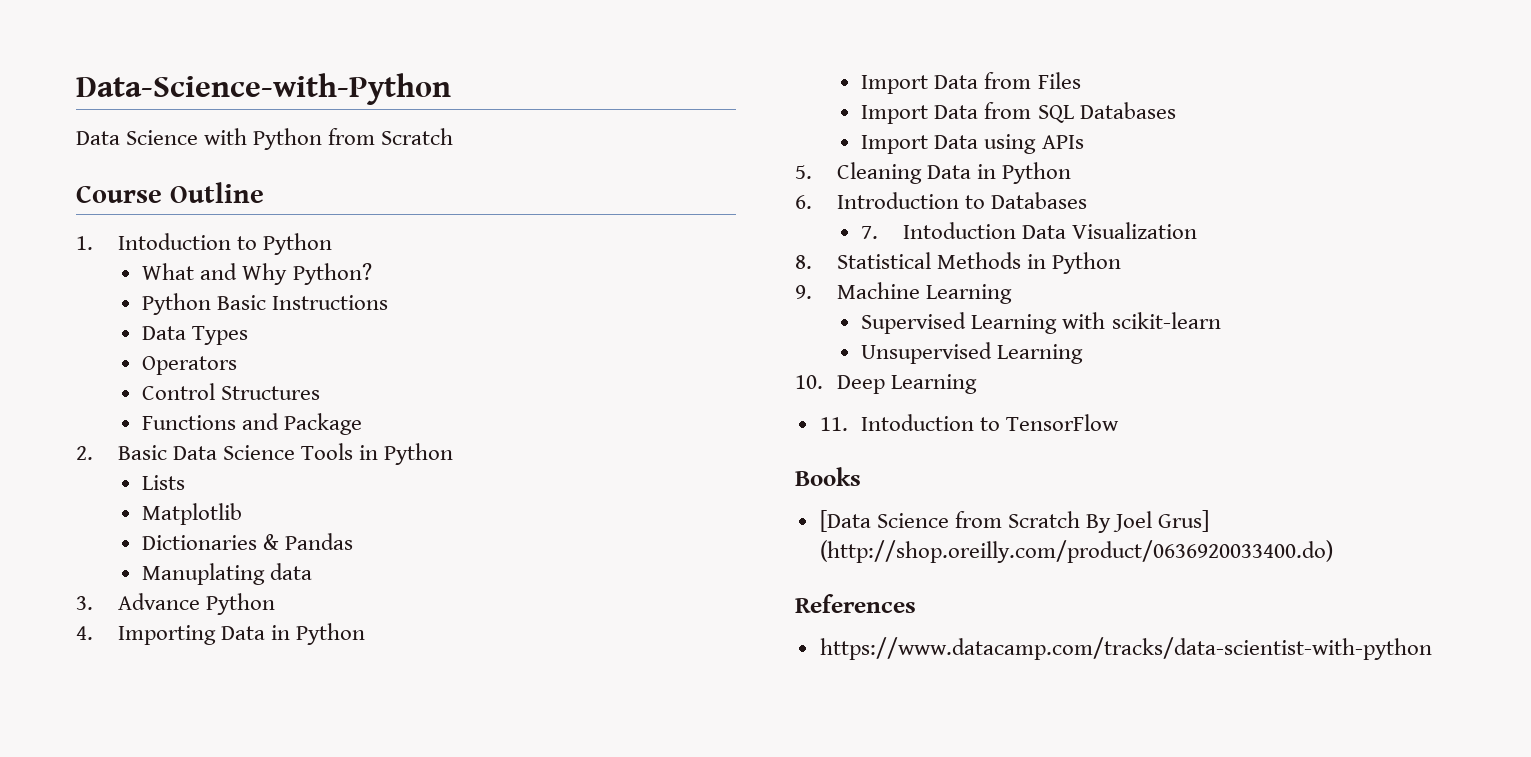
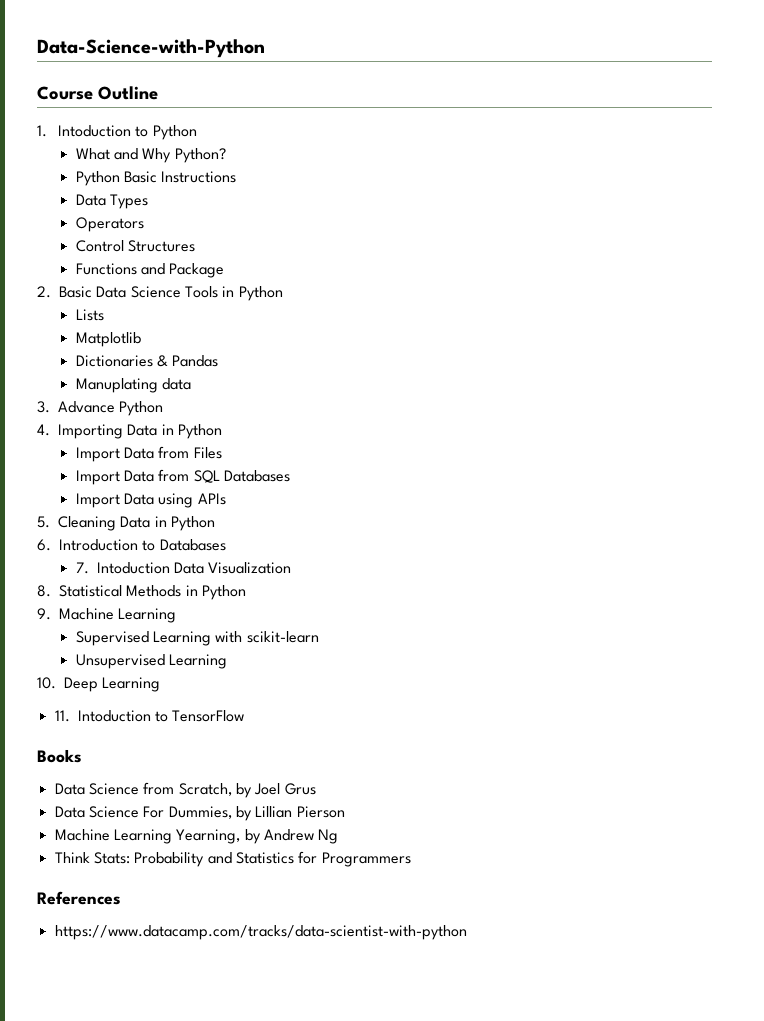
- Data Science with Python from Scratch
- [Data Science from Scratch By Joel Grus] (http://shop.oreilly.com/product/0636920033400.do)
+ Data Science from Scratch, by Joel Grus
+ Data Science For Dummies, by Lillian Pierson
+ Machine Learning Yearning, by Andrew Ng
+ Think Stats: Probability and Statistics for Programmers

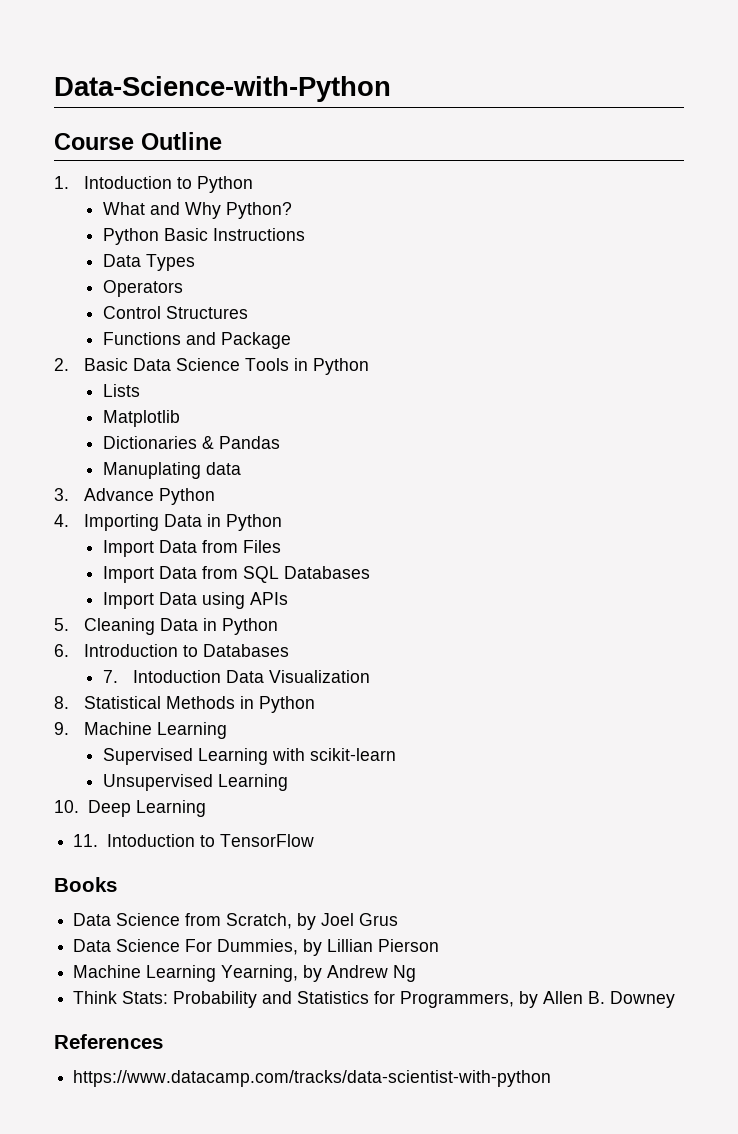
- Think Stats: Probability and Statistics for Programmers
+ Think Stats: Probability and Statistics for Programmers, by Allen B. Downey

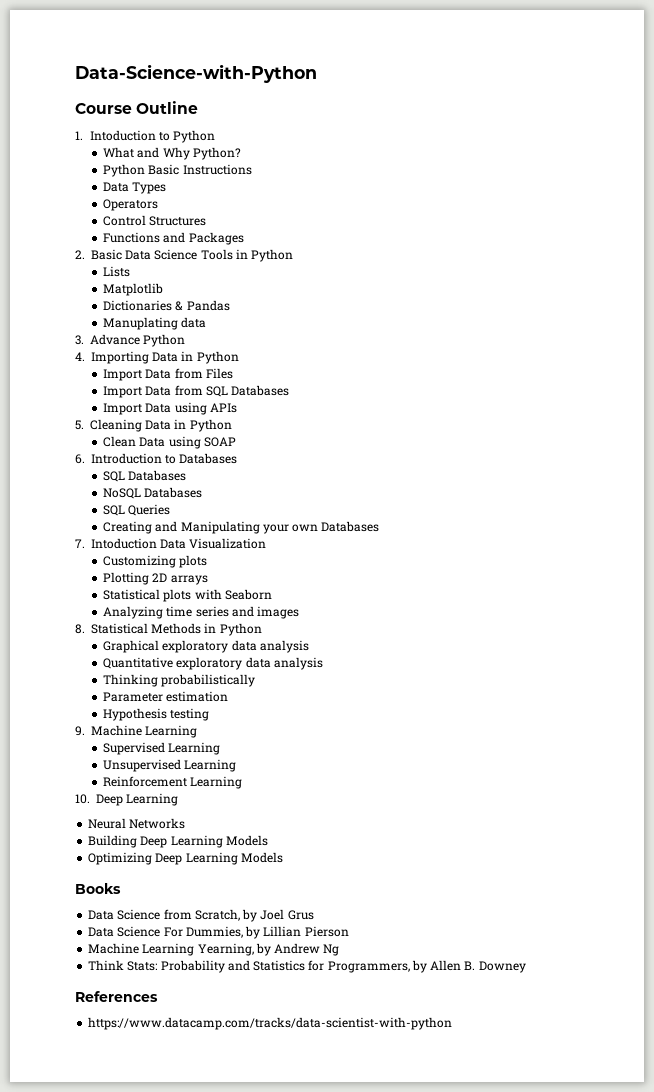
- Functions and Package
+ Functions and Packages
+ Clean Data using SOAP
  6. Introduction to Databases
+ SQL Databases
+ NoSQL Databases
+ SQL Queries
+ Creating and Manipulating your own Databases
  7. Intoduction Data Visualization
+ Customizing plots
+ Plotting 2D arrays
+ Statistical plots with Seaborn
+ Analyzing time series and images
+ Graphical exploratory data analysis
+ Quantitative exploratory data analysis
+ Thinking probabilistically
+ Parameter estimation
+ Hypothesis testing
- Supervised Learning with scikit-learn
+ Supervised Learning
+ Reinforcement Learning
- 11. Intoduction to TensorFlow
+ Neural Networks
+ Building Deep Learning Models
+ Optimizing Deep Learning Models

